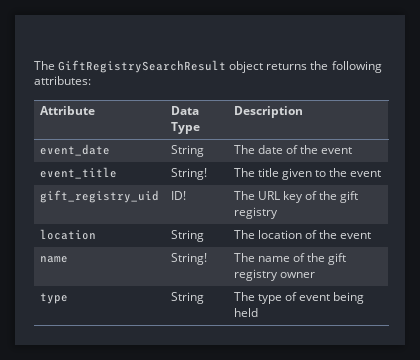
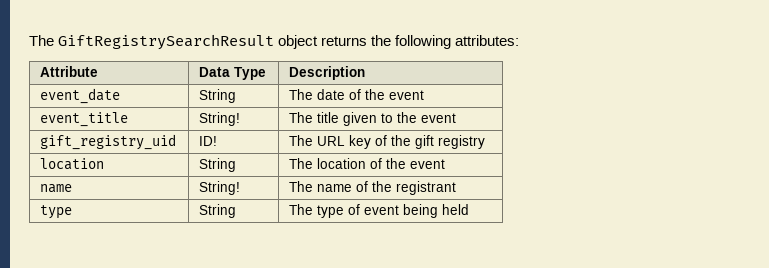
- name | String! | The name of the gift registry owner
+ name | String! | The name of the registrant

